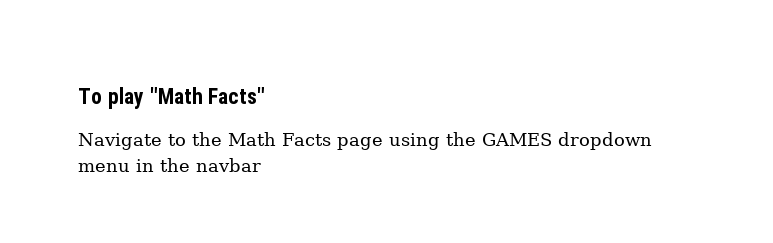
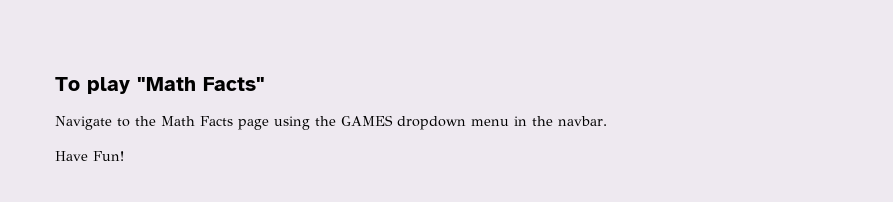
- Navigate to the Math Facts page using the GAMES dropdown menu in the navbar
+ Navigate to the Math Facts page using the GAMES dropdown menu in the navbar.
+ Have Fun!

